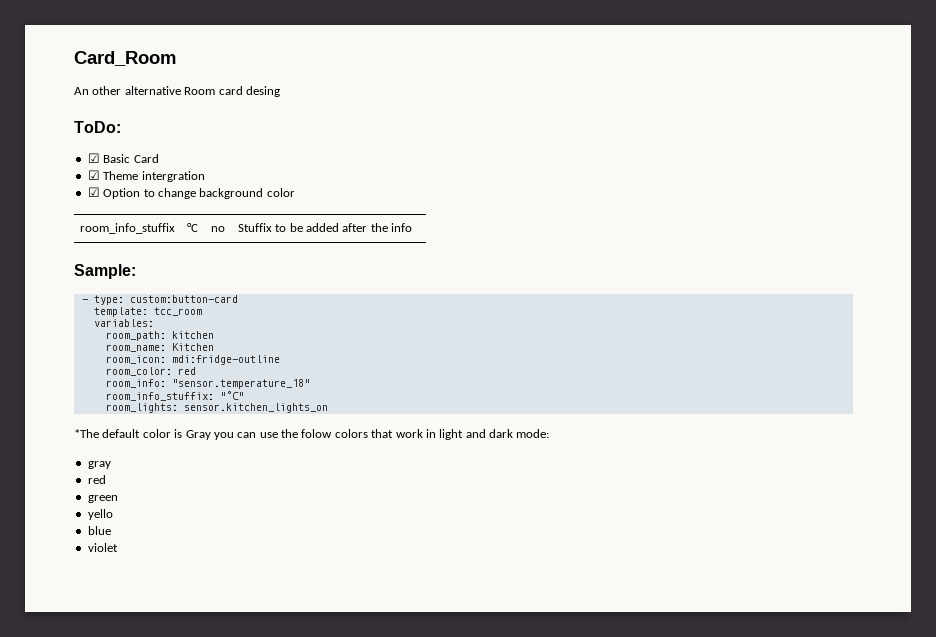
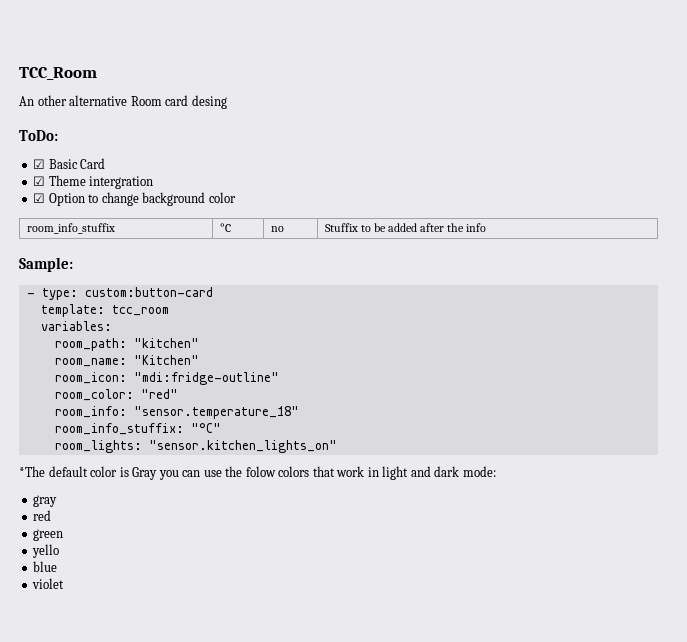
- Card_Room
+ TCC_Room
- room_path: kitchen
+ room_path: "kitchen"
- room_name: Kitchen
+ room_name: "Kitchen"
- room_icon: mdi:fridge-outline
+ room_icon: "mdi:fridge-outline"
- room_color: red
+ room_color: "red"
- room_lights: sensor.kitchen_lights_on
+ room_lights: "sensor.kitchen_lights_on"

